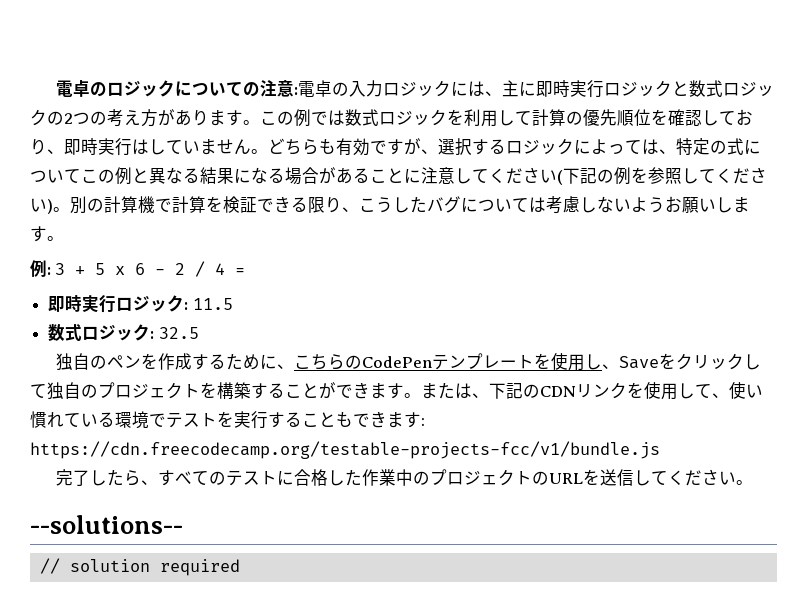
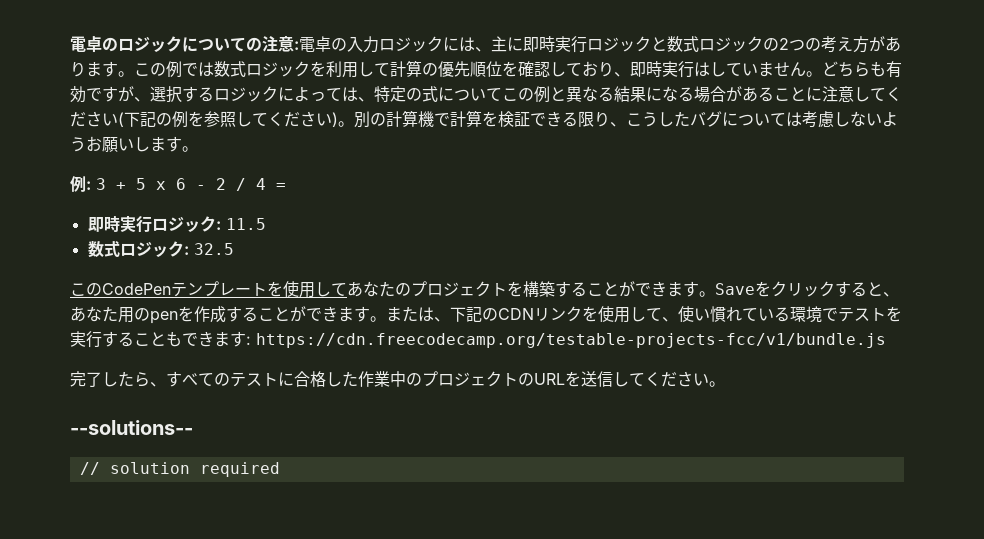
- 独自のペンを作成するために、こちらのCodePenテンプレートを使用し、Saveをクリックして独自のプロジェクトを構築することができます。
+ このCodePenテンプレートを使用してあなたのプロジェクトを構築することができます。
+ Saveをクリックすると、あなた用のpenを作成することができます。

